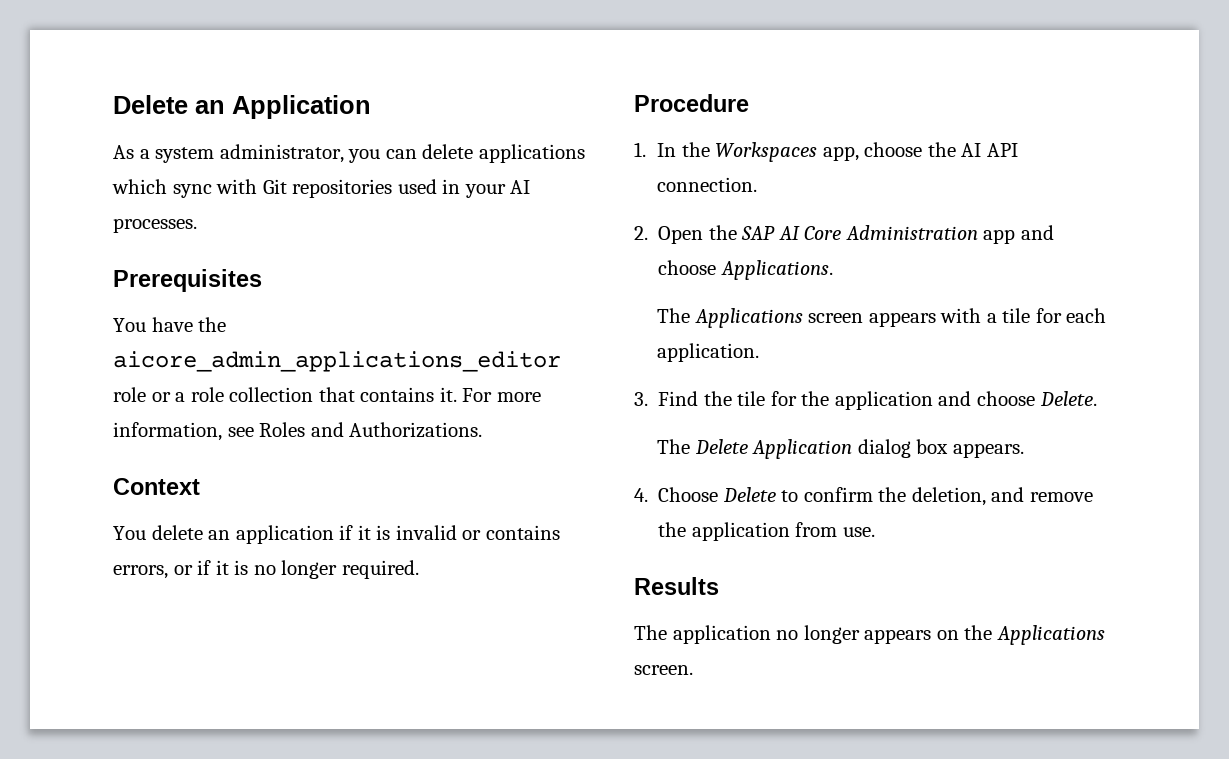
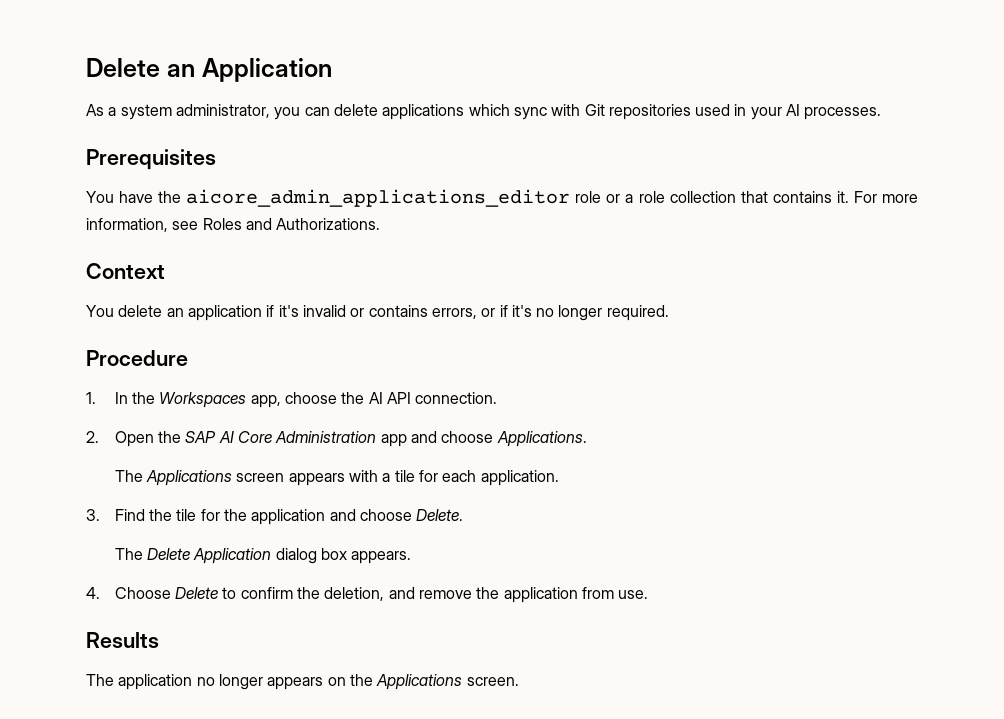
- You delete an application if it is invalid or contains errors, or if it is no longer required.
+ You delete an application if it's invalid or contains errors, or if it's no longer required.

